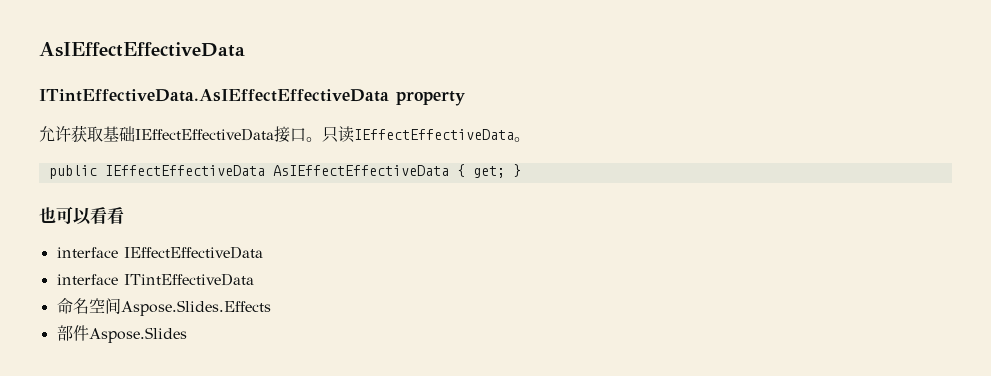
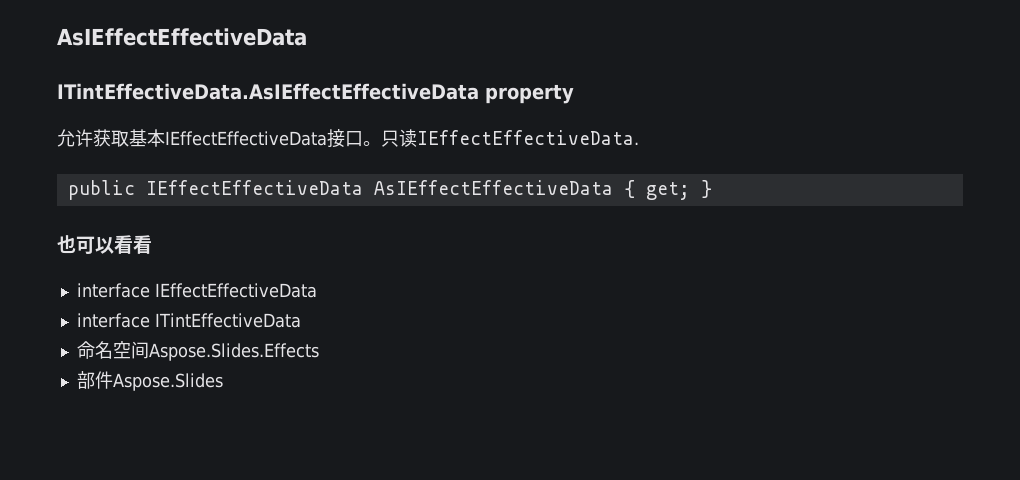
- 允许获取基础IEffectEffectiveData接口。
+ 允许获取基本IEffectEffectiveData接口。
- 只读IEffectEffectiveData。
+ 只读IEffectEffectiveData.

